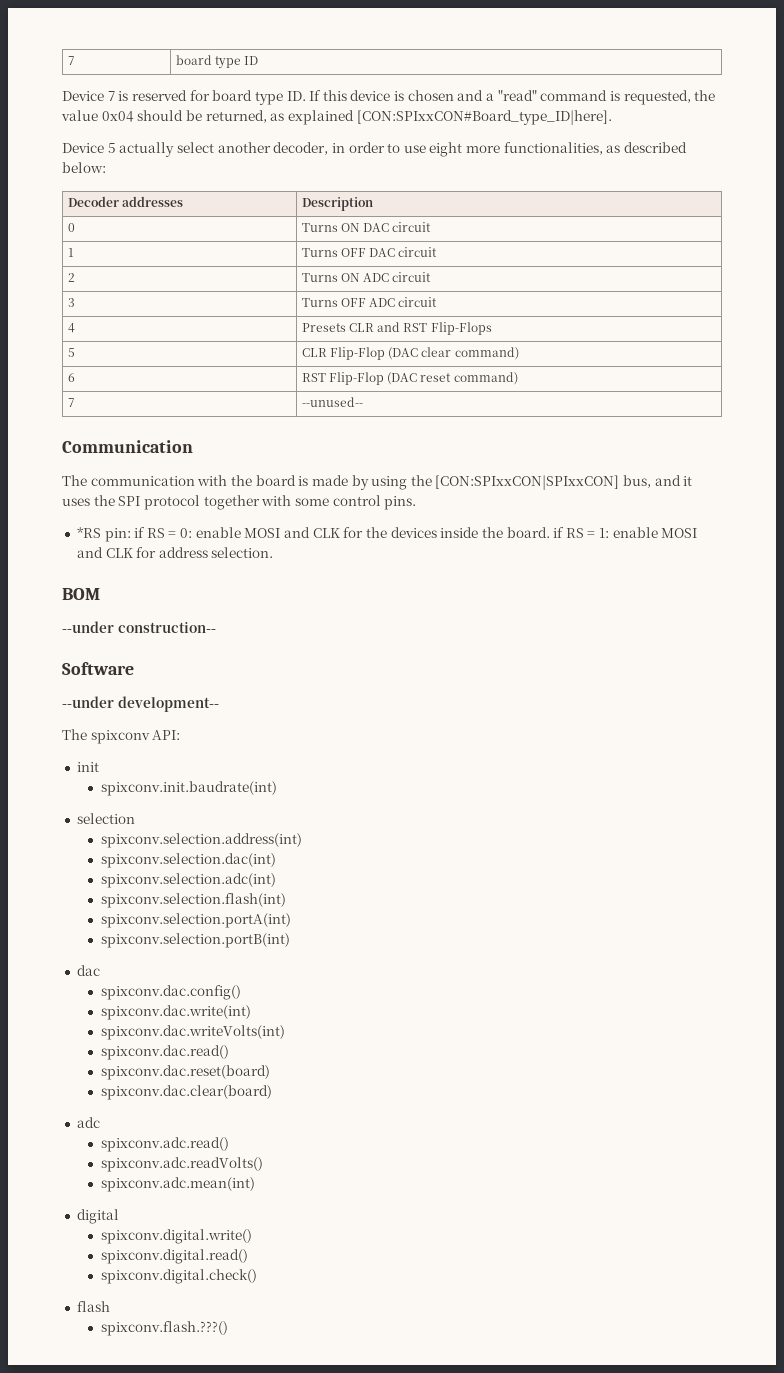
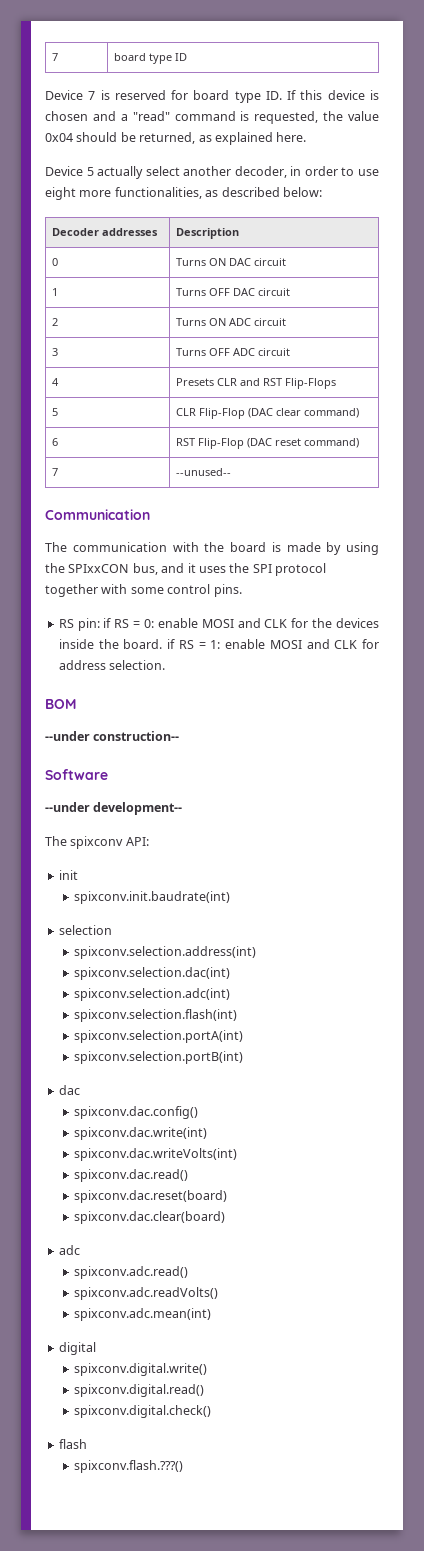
- Device 7 is reserved for board type ID. If this device is chosen and a "read" command is requested, the value 0x04 should be returned, as explained [CON:SPIxxCON#Board_type_ID|here].
+ Device 7 is reserved for board type ID. If this device is chosen and a "read" command is requested, the value 0x04 should be returned, as explained here.
- The communication with the board is made by using the [CON:SPIxxCON|SPIxxCON] bus, and it uses the SPI protocol together with some control pins.
+ The communication with the board is made by using the SPIxxCON bus, and it uses the SPI protocol together with some control pins.
- *RS pin: if RS = 0: enable MOSI and CLK for the devices inside the board. if RS = 1: enable MOSI and CLK for address selection.
+ RS pin: if RS = 0: enable MOSI and CLK for the devices inside the board. if RS = 1: enable MOSI and CLK for address selection.

